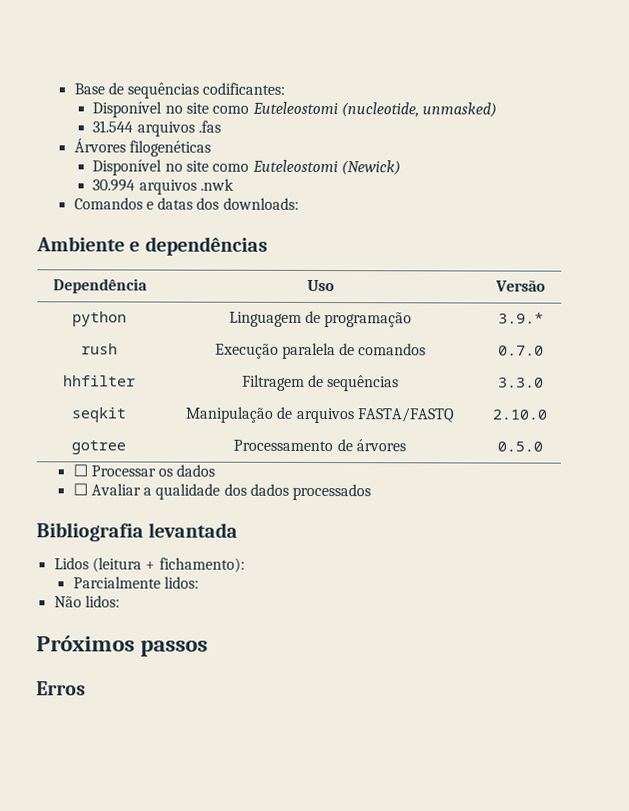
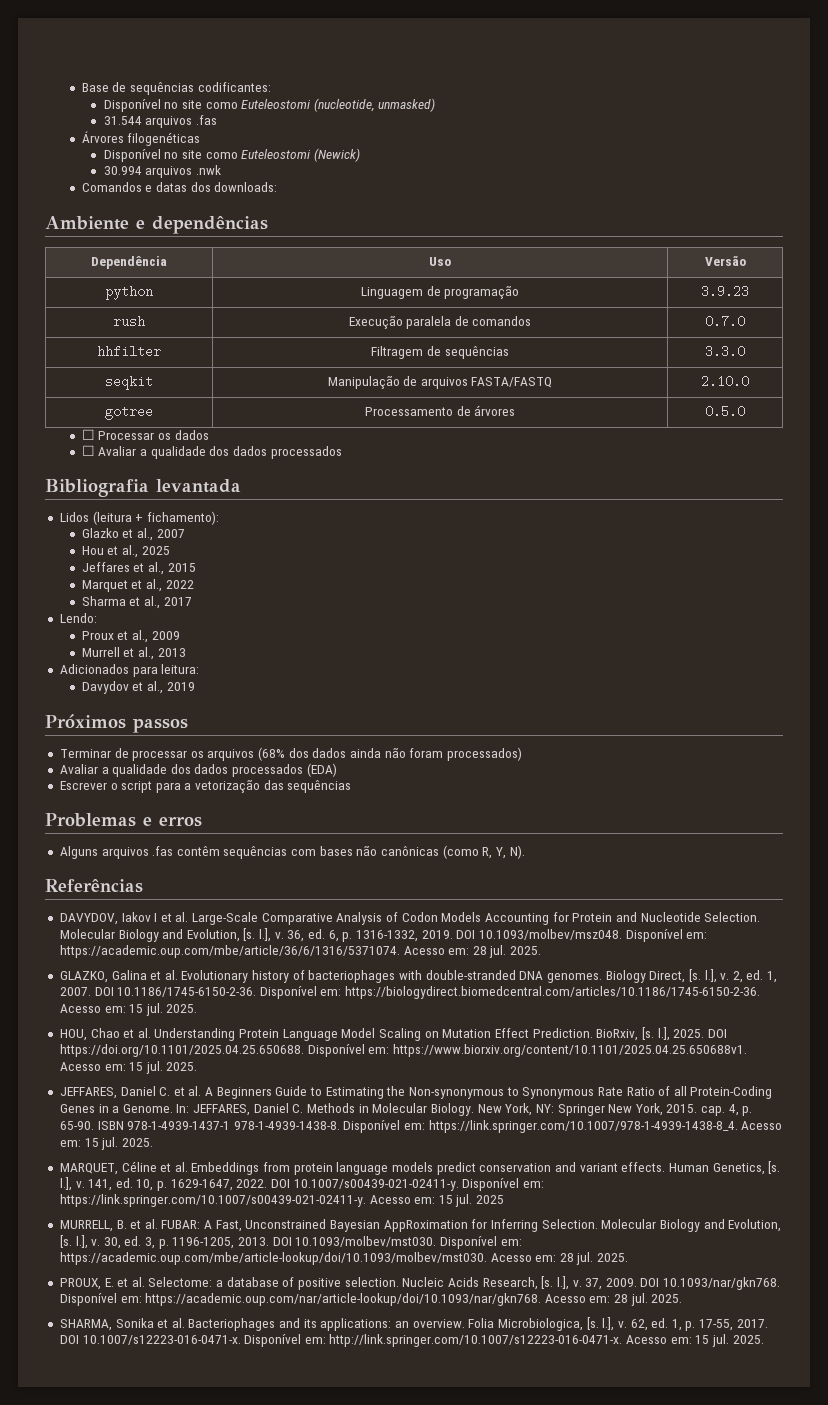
- python | Linguagem de programação | 3.9.*
+ python | Linguagem de programação | 3.9.23
- Parcialmente lidos:
- Não lidos:
+ Glazko et al., 2007
+ Hou et al., 2025
+ Jeffares et al., 2015
+ Marquet et al., 2022
+ Sharma et al., 2017
+ Lendo:
+ Proux et al., 2009
+ Murrell et al., 2013
+ Adicionados para leitura:
+ Davydov et al., 2019
  Próximos passos
- Erros
+ Terminar de processar os arquivos (68% dos dados ainda não foram processados)
+ Avaliar a qualidade dos dados processados (EDA)
+ Escrever o script para a vetorização das sequências
+ Problemas e erros
+ Alguns arquivos .fas contêm sequências com bases não canônicas (como R, Y, N).
+ Referências
+ DAVYDOV, Iakov I et al. Large-Scale Comparative Analysis of Codon Models Accounting for Protein and Nucleotide Selection. Molecular Biology and Evolution, [s. l.], v. 36, ed. 6, p. 1316-1332, 2019. DOI 10.1093/molbev/msz048. Disponível em: https://academic.oup.com/mbe/article/36/6/1316/5371074. Acesso em: 28 jul. 2025.
+ GLAZKO, Galina et al. Evolutionary history of bacteriophages with double-stranded DNA genomes. Biology Direct, [s. l.], v. 2, ed. 1, 2007. DOI 10.1186/1745-6150-2-36. Disponível em: https://biologydirect.biomedcentral.com/articles/10.1186/1745-6150-2-36. Acesso em: 15 jul. 2025.
+ HOU, Chao et al. Understanding Protein Language Model Scaling on Mutation Effect Prediction. BioRxiv, [s. l.], 2025. DOI https://doi.org/10.1101/2025.04.25.650688. Disponível em: https://www.biorxiv.org/content/10.1101/2025.04.25.650688v1. Acesso em: 15 jul. 2025.
+ JEFFARES, Daniel C. et al. A Beginners Guide to Estimating the Non-synonymous to Synonymous Rate Ratio of all Protein-Coding Genes in a Genome. In: JEFFARES, Daniel C. Methods in Molecular Biology. New York, NY: Springer New York, 2015. cap. 4, p. 65-90. ISBN 978-1-4939-1437-1 978-1-4939-1438-8. Disponível em: https://link.springer.com/10.1007/978-1-4939-1438-8_4. Acesso em: 15 jul. 2025.
+ MARQUET, Céline et al. Embeddings from protein language models predict conservation and variant effects. Human Genetics, [s. l.], v. 141, ed. 10, p. 1629-1647, 2022. DOI 10.1007/s00439-021-02411-y. Disponível em: https://link.springer.com/10.1007/s00439-021-02411-y. Acesso em: 15 jul. 2025
+ MURRELL, B. et al. FUBAR: A Fast, Unconstrained Bayesian AppRoximation for Inferring Selection. Molecular Biology and Evolution, [s. l.], v. 30, ed. 3, p. 1196-1205, 2013. DOI 10.1093/molbev/mst030. Disponível em: https://academic.oup.com/mbe/article-lookup/doi/10.1093/molbev/mst030. Acesso em: 28 jul. 2025.
+ PROUX, E. et al. Selectome: a database of positive selection. Nucleic Acids Research, [s. l.], v. 37, 2009. DOI 10.1093/nar/gkn768. Disponível em: https://academic.oup.com/nar/article-lookup/doi/10.1093/nar/gkn768. Acesso em: 28 jul. 2025.
+ SHARMA, Sonika et al. Bacteriophages and its applications: an overview. Folia Microbiologica, [s. l.], v. 62, ed. 1, p. 17-55, 2017. DOI 10.1007/s12223-016-0471-x. Disponível em: http://link.springer.com/10.1007/s12223-016-0471-x. Acesso em: 15 jul. 2025.

